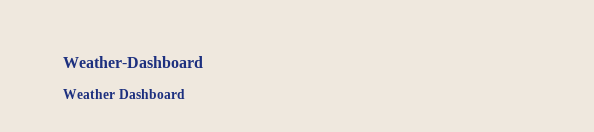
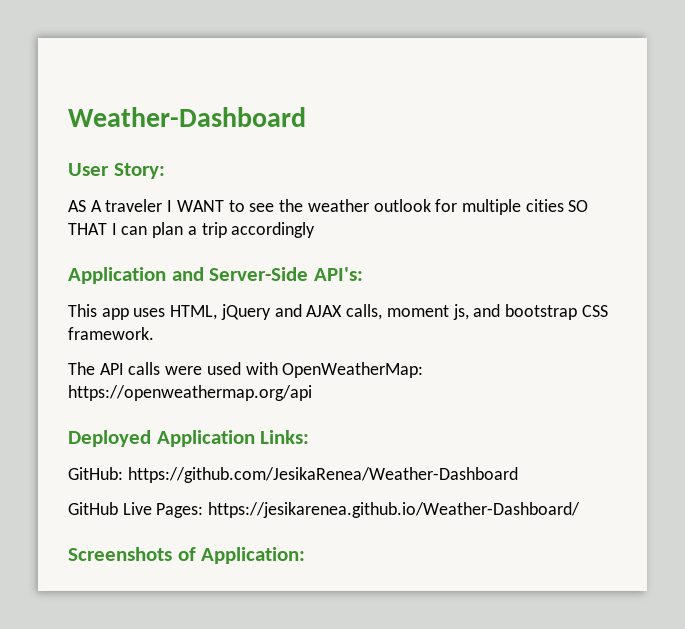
- Weather Dashboard
+ User Story:
+ AS A traveler I WANT to see the weather outlook for multiple cities SO THAT I can plan a trip accordingly
+ Application and Server-Side API's:
+ This app uses HTML, jQuery and AJAX calls, moment js, and bootstrap CSS framework.
+ The API calls were used with OpenWeatherMap: https://openweathermap.org/api
+ Deployed Application Links:
+ GitHub: https://github.com/JesikaRenea/Weather-Dashboard
+ GitHub Live Pages: https://jesikarenea.github.io/Weather-Dashboard/
+ Screenshots of Application:

